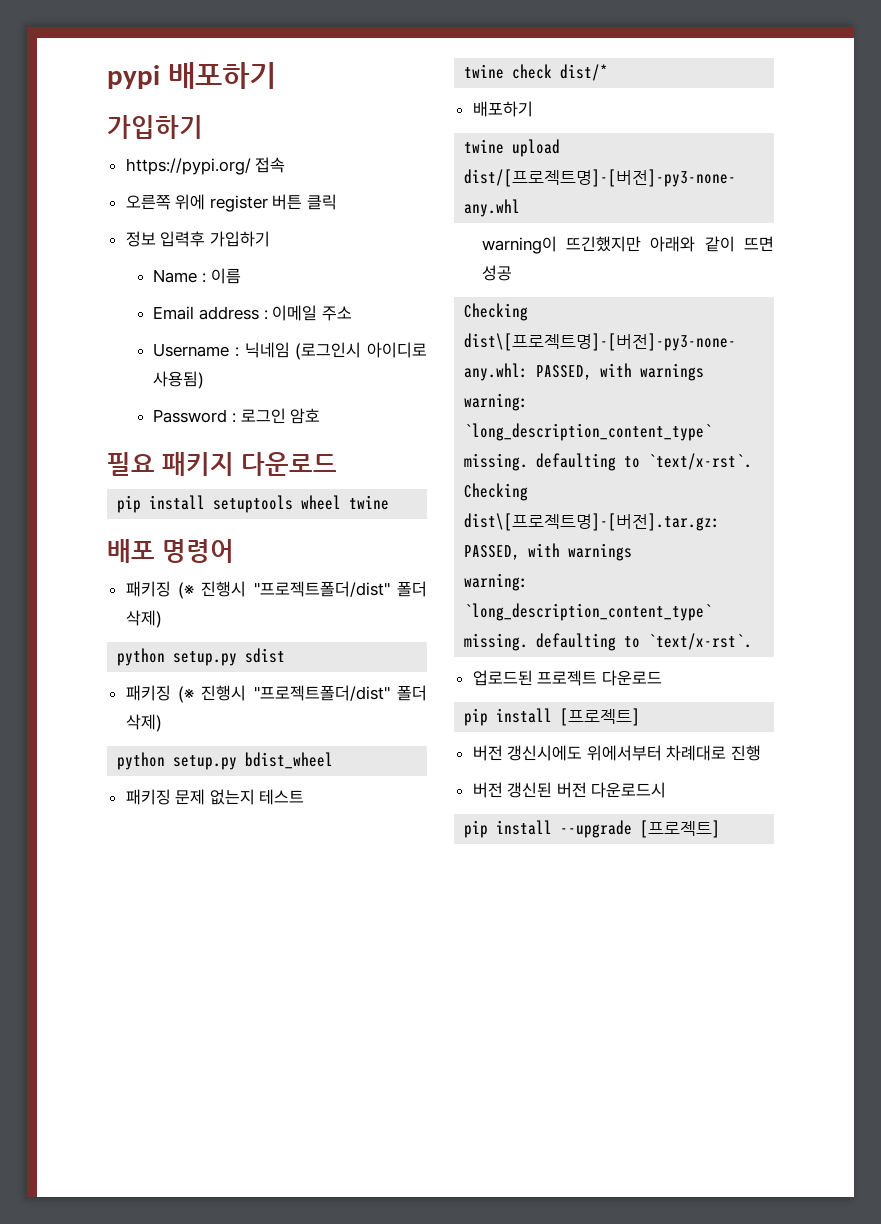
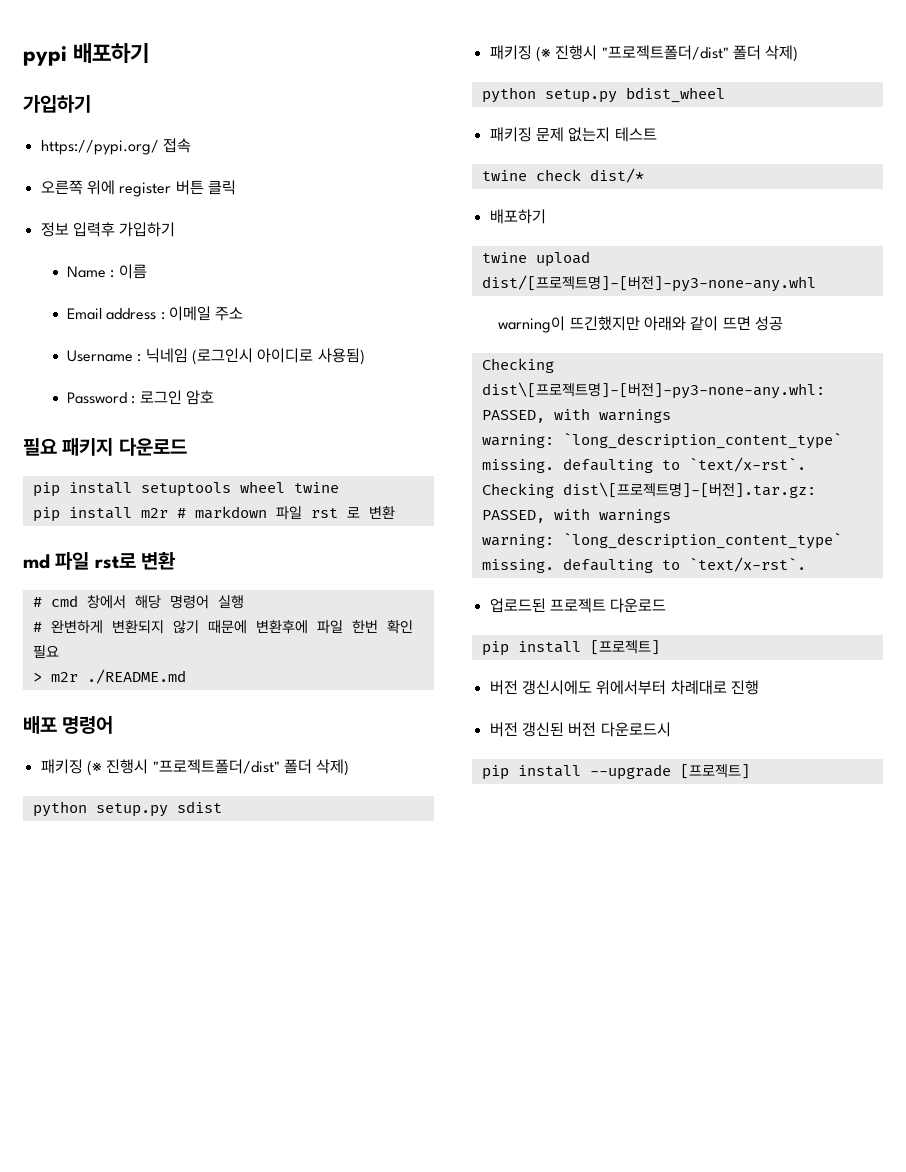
+ pip install m2r # markdown 파일 rst 로 변환
+ md 파일 rst로 변환
+ # cmd 창에서 해당 명령어 실행
+ # 완변하게 변환되지 않기 때문에 변환후에 파일 한번 확인 필요
+ > m2r ./README.md

